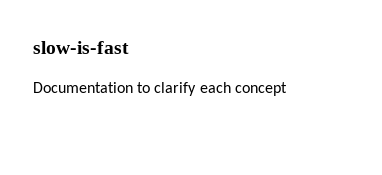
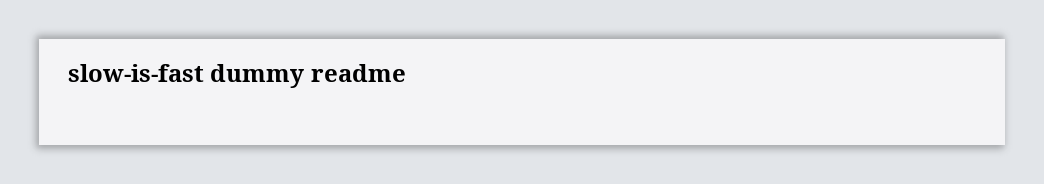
- slow-is-fast
- Documentation to clarify each concept
+ slow-is-fast dummy readme

